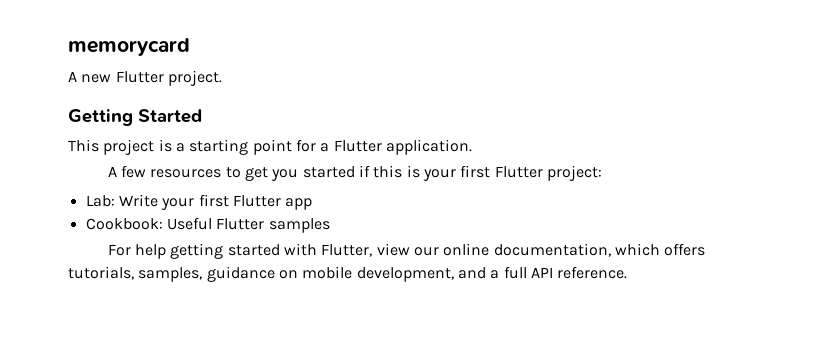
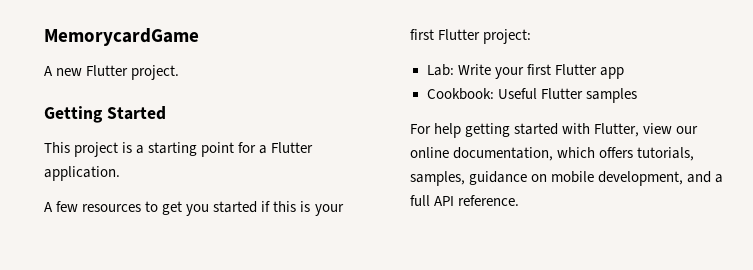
- memorycard
+ MemorycardGame

